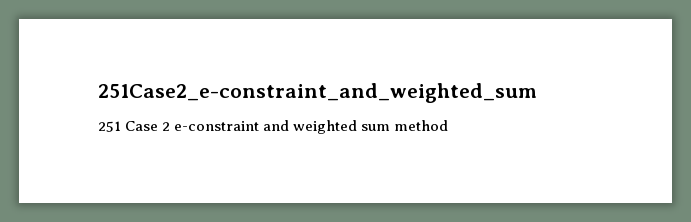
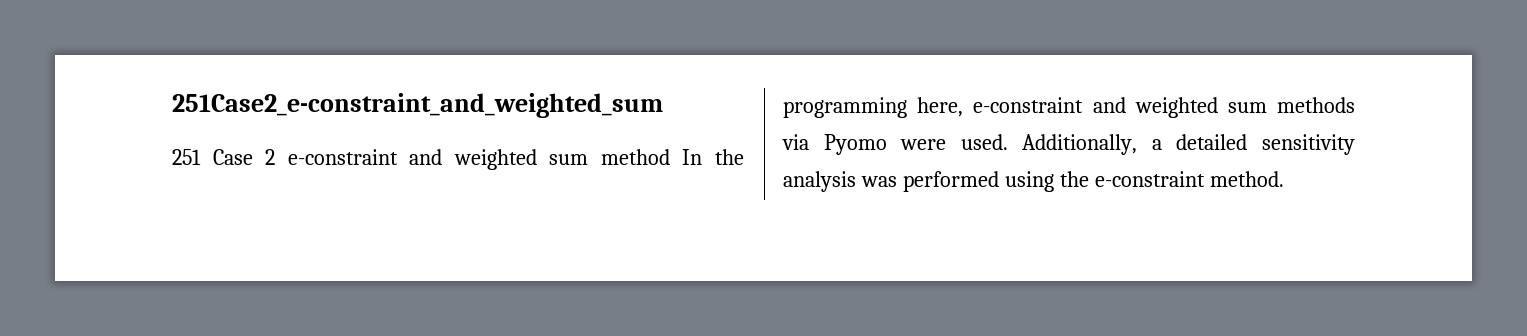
- 251 Case 2 e-constraint and weighted sum method
+ 251 Case 2 e-constraint and weighted sum method In the programming here, e-constraint and weighted sum methods via Pyomo were used. Additionally, a detailed sensitivity analysis was performed using the e-constraint method.

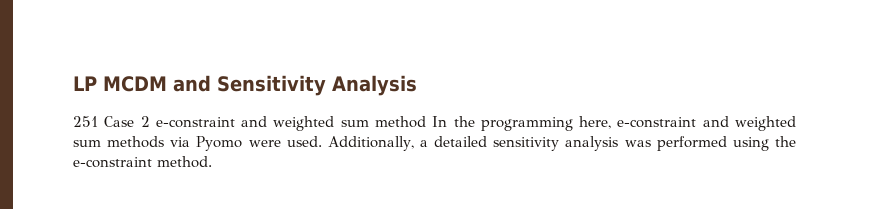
- 251Case2_e-constraint_and_weighted_sum
+ LP MCDM and Sensitivity Analysis

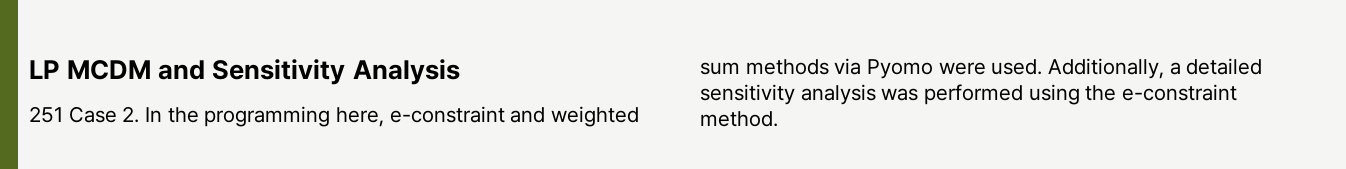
- 251 Case 2 e-constraint and weighted sum method In the programming here, e-constraint and weighted sum methods via Pyomo were used.
+ 251 Case 2. In the programming here, e-constraint and weighted sum methods via Pyomo were used.

